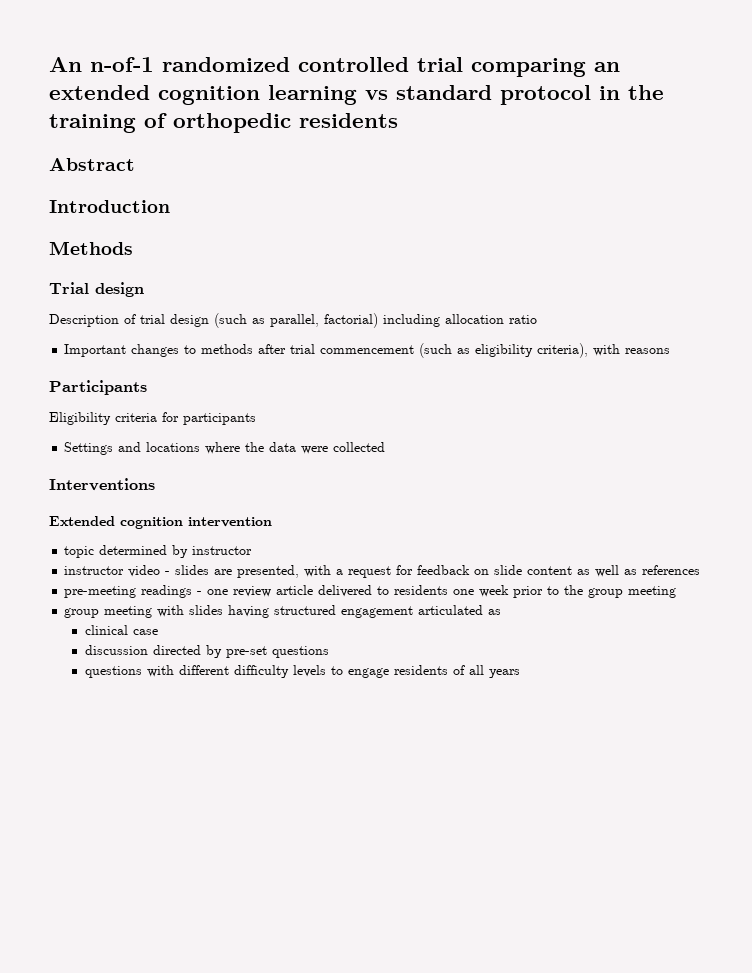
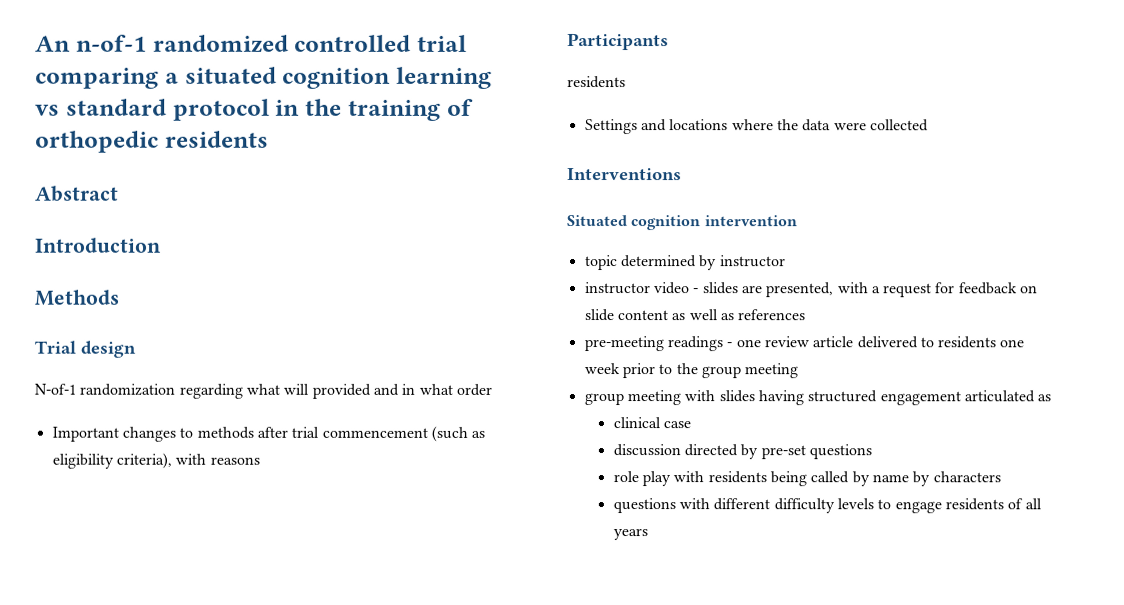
- An n-of-1 randomized controlled trial comparing an extended cognition learning vs standard protocol in the training of orthopedic residents
+ An n-of-1 randomized controlled trial comparing a situated cognition learning vs standard protocol in the training of orthopedic residents
- Description of trial design (such as parallel, factorial) including allocation ratio
+ N-of-1 randomization regarding what will provided and in what order
  Participants
- Eligibility criteria for participants
+ residents
- Extended cognition intervention
+ Situated cognition intervention
+ role play with residents being called by name by characters

